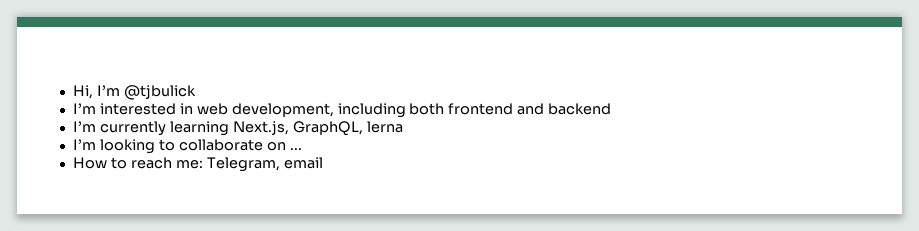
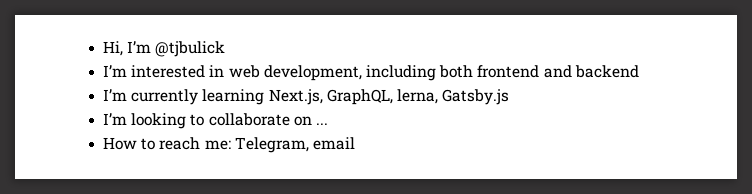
- I’m currently learning Next.js, GraphQL, lerna
+ I’m currently learning Next.js, GraphQL, lerna, Gatsby.js

